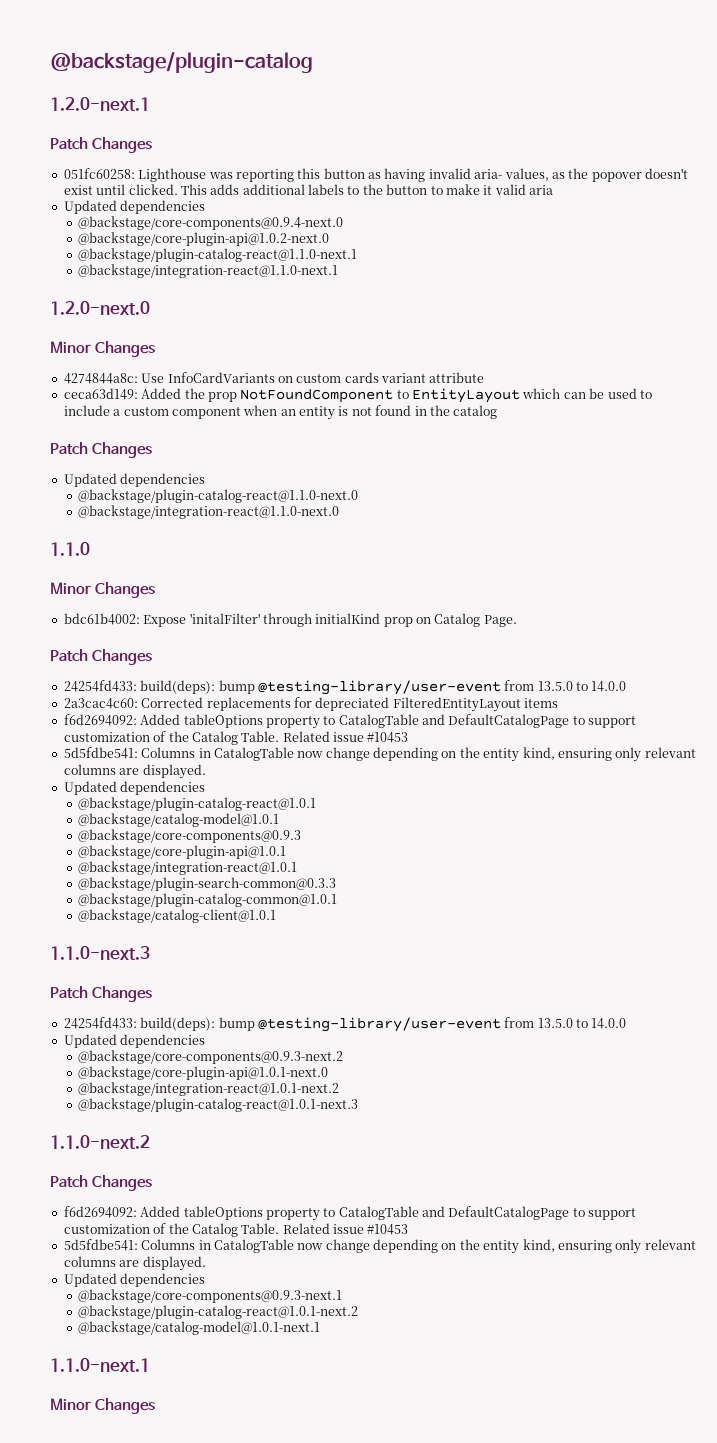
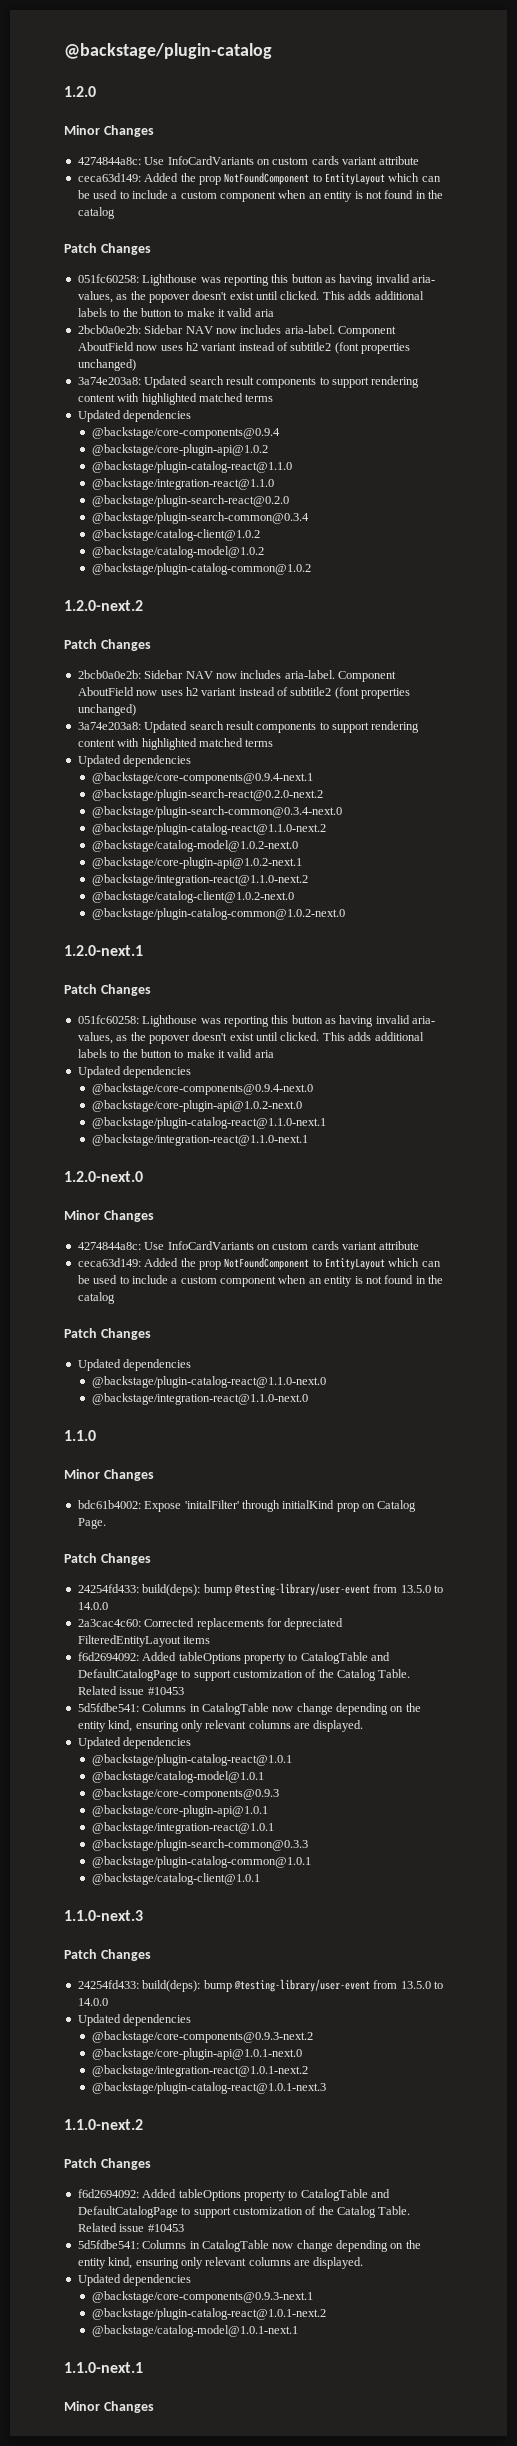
+ 1.2.0
+ Minor Changes
+ 4274844a8c: Use InfoCardVariants on custom cards variant attribute
+ ceca63d149: Added the prop NotFoundComponent to EntityLayout which can be used to include a custom component when an entity is not found in the catalog
+ Patch Changes
+ 051fc60258: Lighthouse was reporting this button as having invalid aria- values, as the popover doesn't exist until clicked. This adds additional labels to the button to make it valid aria
+ 2bcb0a0e2b: Sidebar NAV now includes aria-label. Component AboutField now uses h2 variant instead of subtitle2 (font properties unchanged)
+ 3a74e203a8: Updated search result components to support rendering content with highlighted matched terms
+ Updated dependencies
+ @backstage/core-components@0.9.4
+ @backstage/core-plugin-api@1.0.2
+ @backstage/plugin-catalog-react@1.1.0
+ @backstage/integration-react@1.1.0
+ @backstage/plugin-search-react@0.2.0
+ @backstage/plugin-search-common@0.3.4
+ @backstage/catalog-client@1.0.2
+ @backstage/catalog-model@1.0.2
+ @backstage/plugin-catalog-common@1.0.2
+ 1.2.0-next.2
+ Patch Changes
+ 2bcb0a0e2b: Sidebar NAV now includes aria-label. Component AboutField now uses h2 variant instead of subtitle2 (font properties unchanged)
+ 3a74e203a8: Updated search result components to support rendering content with highlighted matched terms
+ Updated dependencies
+ @backstage/core-components@0.9.4-next.1
+ @backstage/plugin-search-react@0.2.0-next.2
+ @backstage/plugin-search-common@0.3.4-next.0
+ @backstage/plugin-catalog-react@1.1.0-next.2
+ @backstage/catalog-model@1.0.2-next.0
+ @backstage/core-plugin-api@1.0.2-next.1
+ @backstage/integration-react@1.1.0-next.2
+ @backstage/catalog-client@1.0.2-next.0
+ @backstage/plugin-catalog-common@1.0.2-next.0

